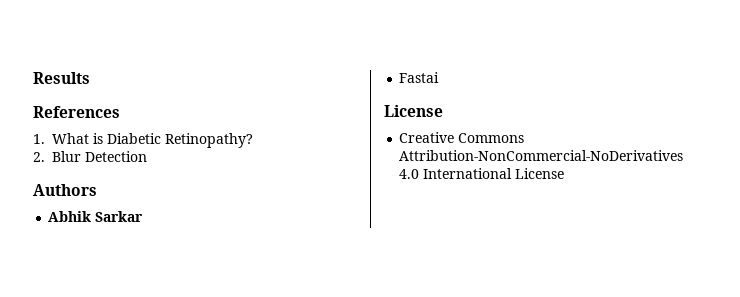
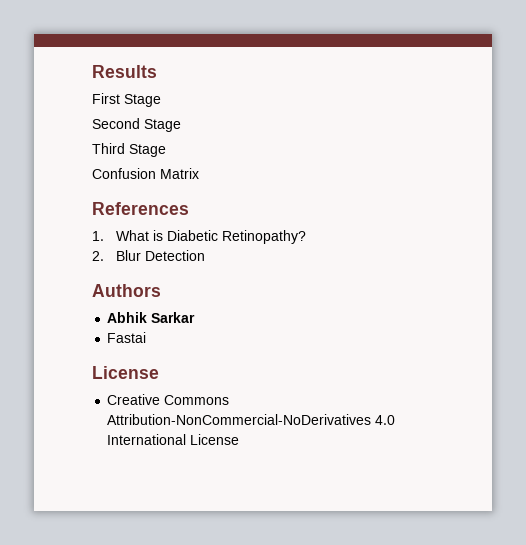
+ First Stage
+ Second Stage
+ Third Stage
+ Confusion Matrix

